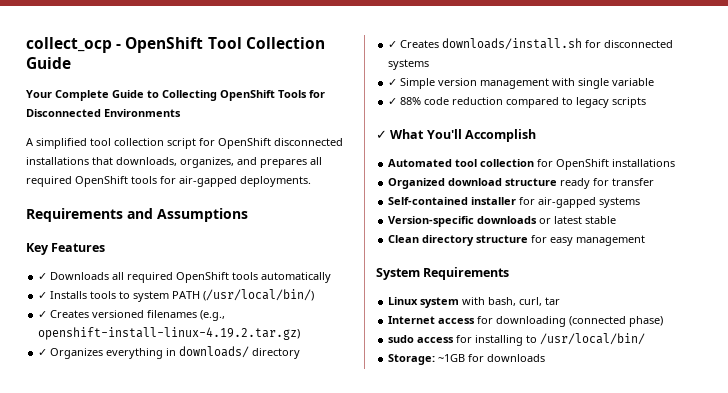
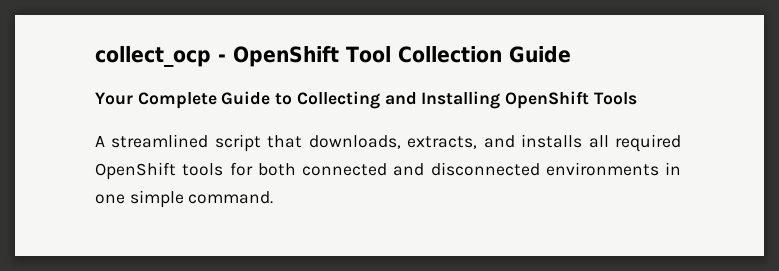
- Your Complete Guide to Collecting OpenShift Tools for Disconnected Environments
- A simplified tool collection script for OpenShift disconnected installations that downloads, organizes, and prepares all required OpenShift tools for air-gapped deployments.
- Requirements and Assumptions
- Key Features
- ✓ Downloads all required OpenShift tools automatically
- ✓ Installs tools to system PATH (/usr/local/bin/)
- ✓ Creates versioned filenames (e.g., openshift-install-linux-4.19.2.tar.gz)
- ✓ Organizes everything in downloads/ directory
- ✓ Creates downloads/install.sh for disconnected systems
- ✓ Simple version management with single variable
- ✓ 88% code reduction compared to legacy scripts
- ✓ What You'll Accomplish
- Automated tool collection for OpenShift installations
- Organized download structure ready for transfer
- Self-contained installer for air-gapped systems
- Version-specific downloads or latest stable
- Clean directory structure for easy management
- System Requirements
- Linux system with bash, curl, tar
- Internet access for downloading (connected phase)
- sudo access for installing to /usr/local/bin/
- Storage: ~1GB for downloads
+ Your Complete Guide to Collecting and Installing OpenShift Tools
+ A streamlined script that downloads, extracts, and installs all required OpenShift tools for both connected and disconnected environments in one simple command.

